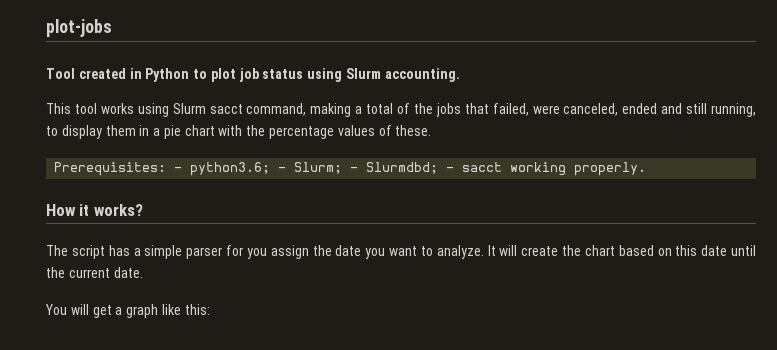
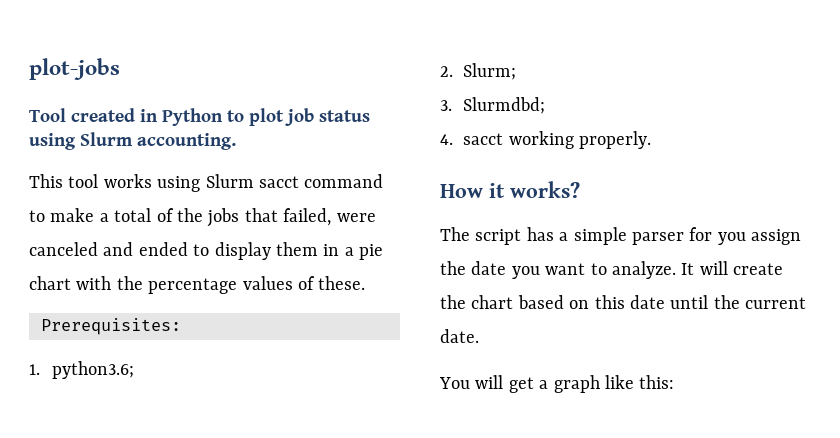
- This tool works using Slurm sacct command, making a total of the jobs that failed, were canceled, ended and still running, to display them in a pie chart with the percentage values of these.
+ This tool works using Slurm sacct command to make a total of the jobs that failed, were canceled and ended to display them in a pie chart with the percentage values of these.
- Prerequisites: - python3.6; - Slurm; - Slurmdbd; - sacct working properly.
+ Prerequisites:
+ 1. python3.6;
+ 2. Slurm;
+ 3. Slurmdbd;
+ 4. sacct working properly.

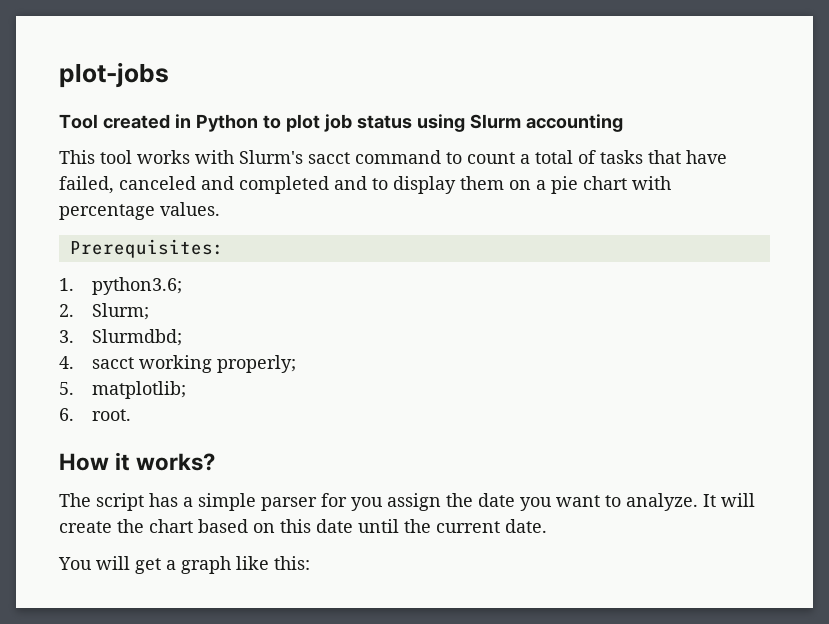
- Tool created in Python to plot job status using Slurm accounting.
+ Tool created in Python to plot job status using Slurm accounting
- This tool works using Slurm sacct command to make a total of the jobs that failed, were canceled and ended to display them in a pie chart with the percentage values of these.
+ This tool works with Slurm's sacct command to count a total of tasks that have failed, canceled and completed and to display them on a pie chart with percentage values.
- 4. sacct working properly.
+ 4. sacct working properly;
+ 5. matplotlib;
+ 6. root.

